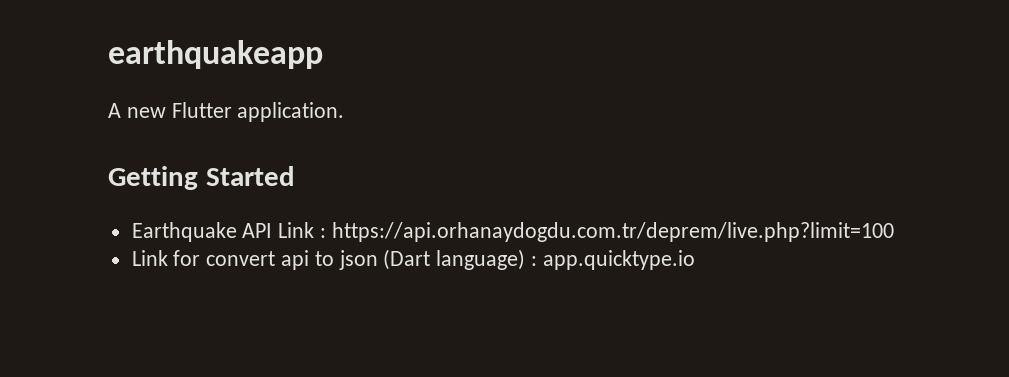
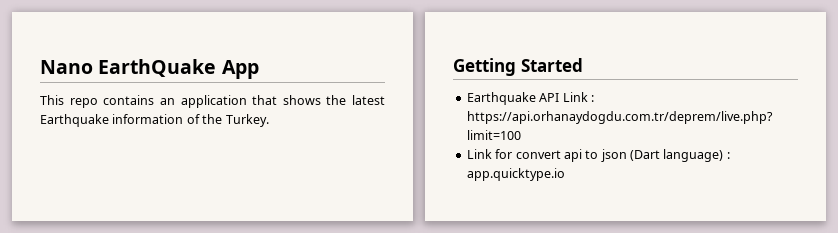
- earthquakeapp
- A new Flutter application.
+ Nano EarthQuake App
+ This repo contains an application that shows the latest Earthquake information of the Turkey.

